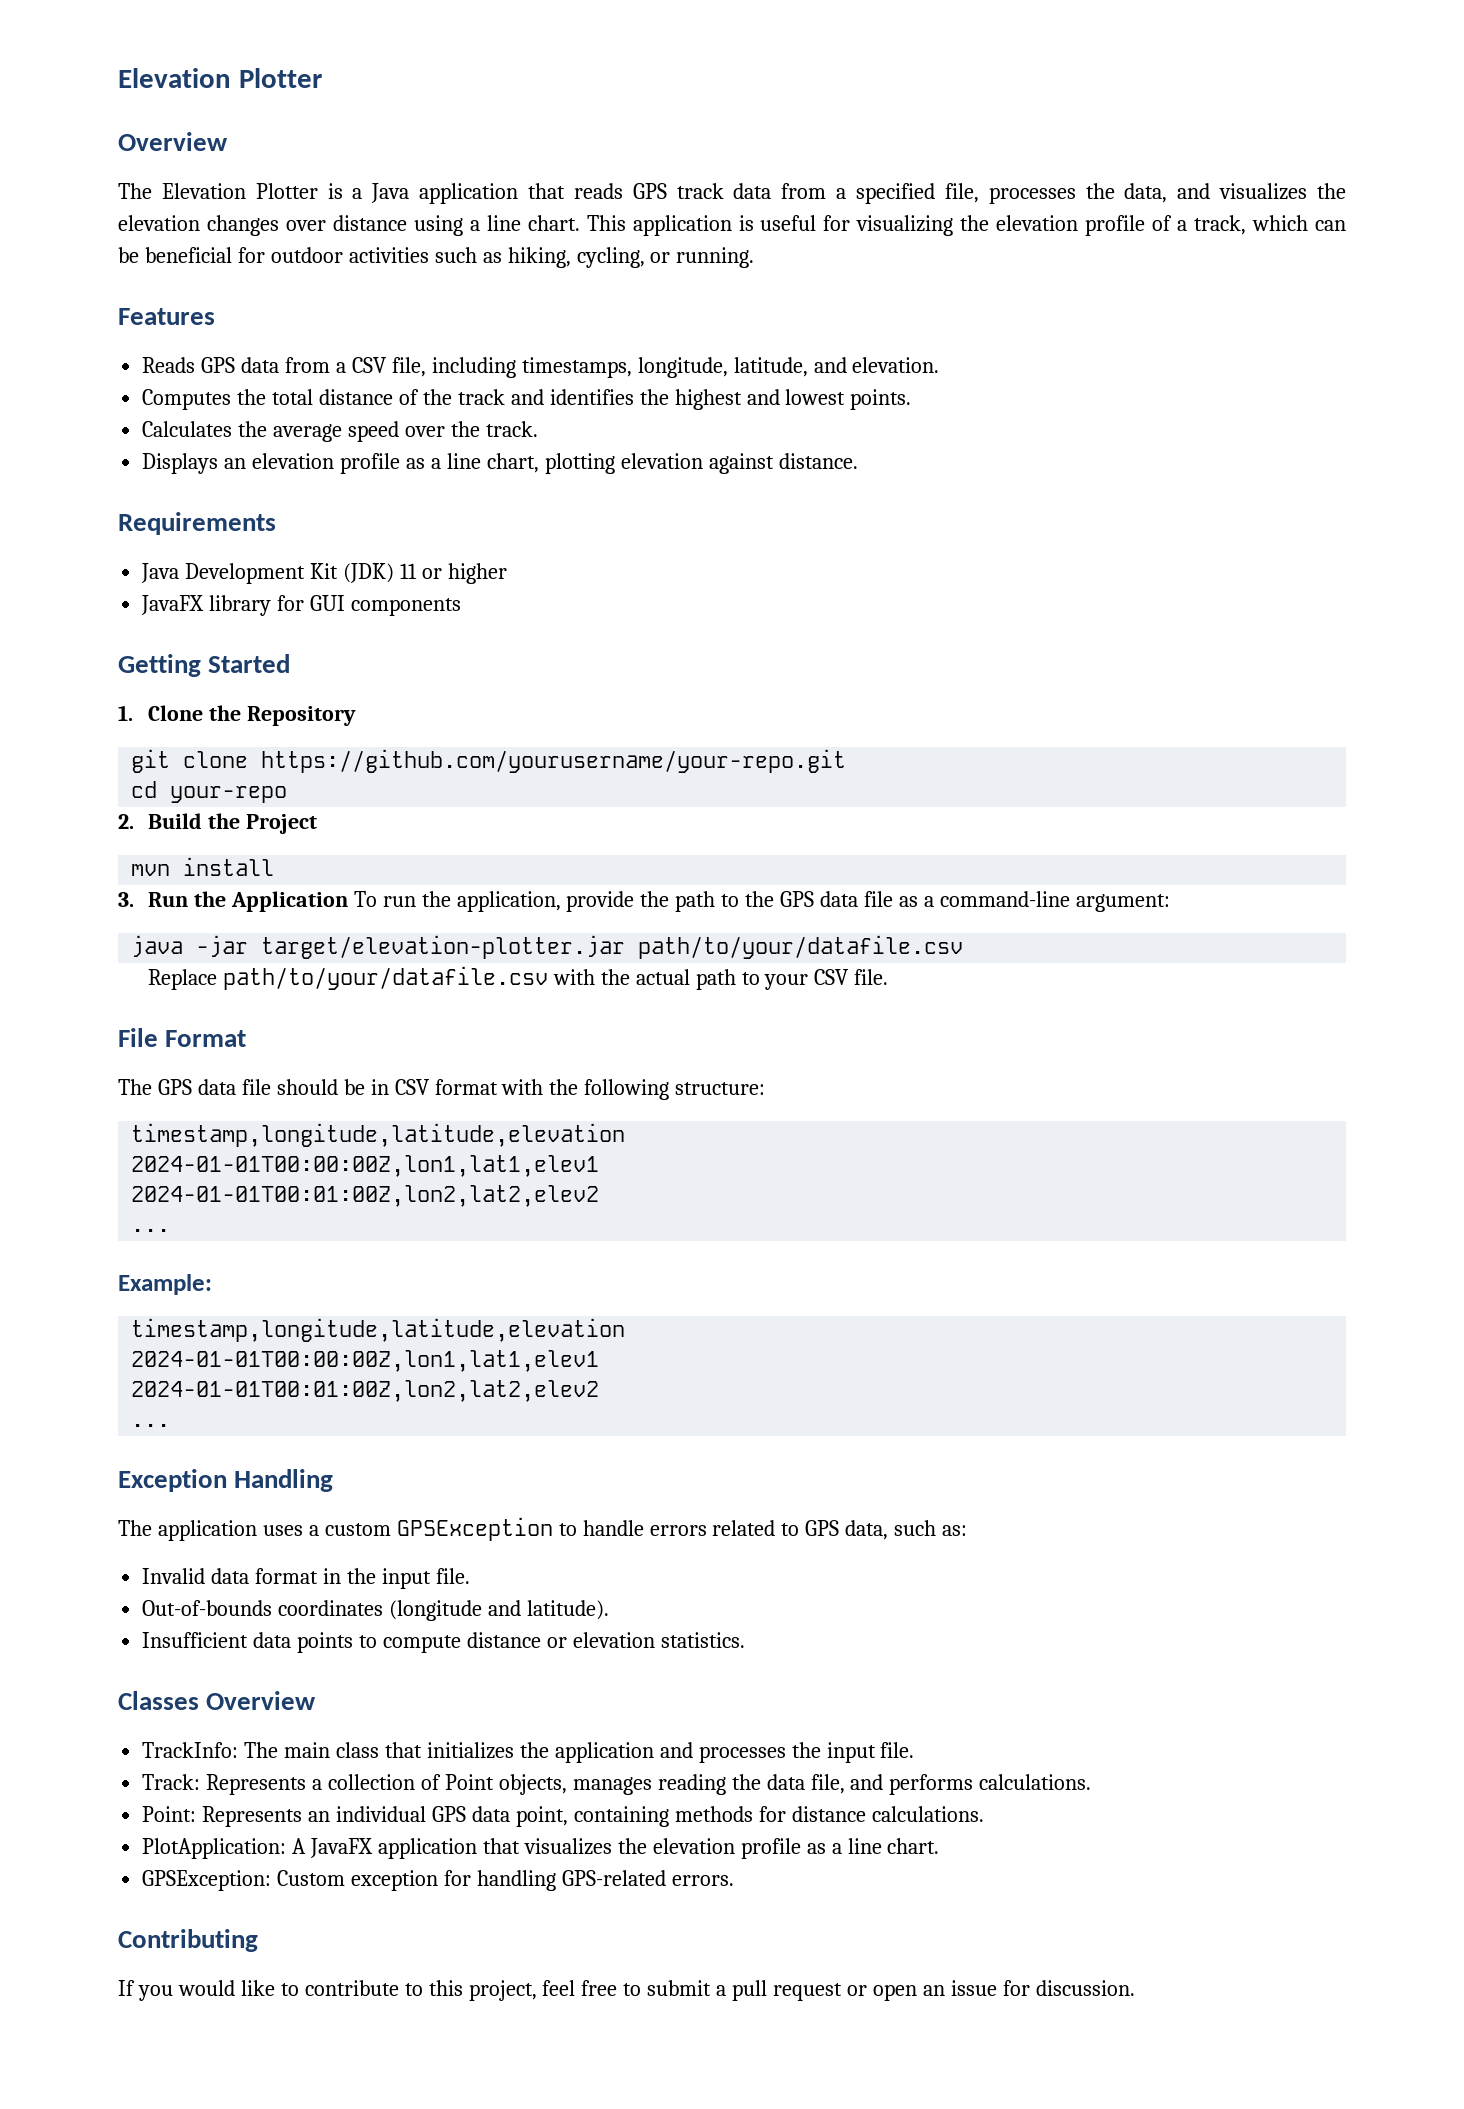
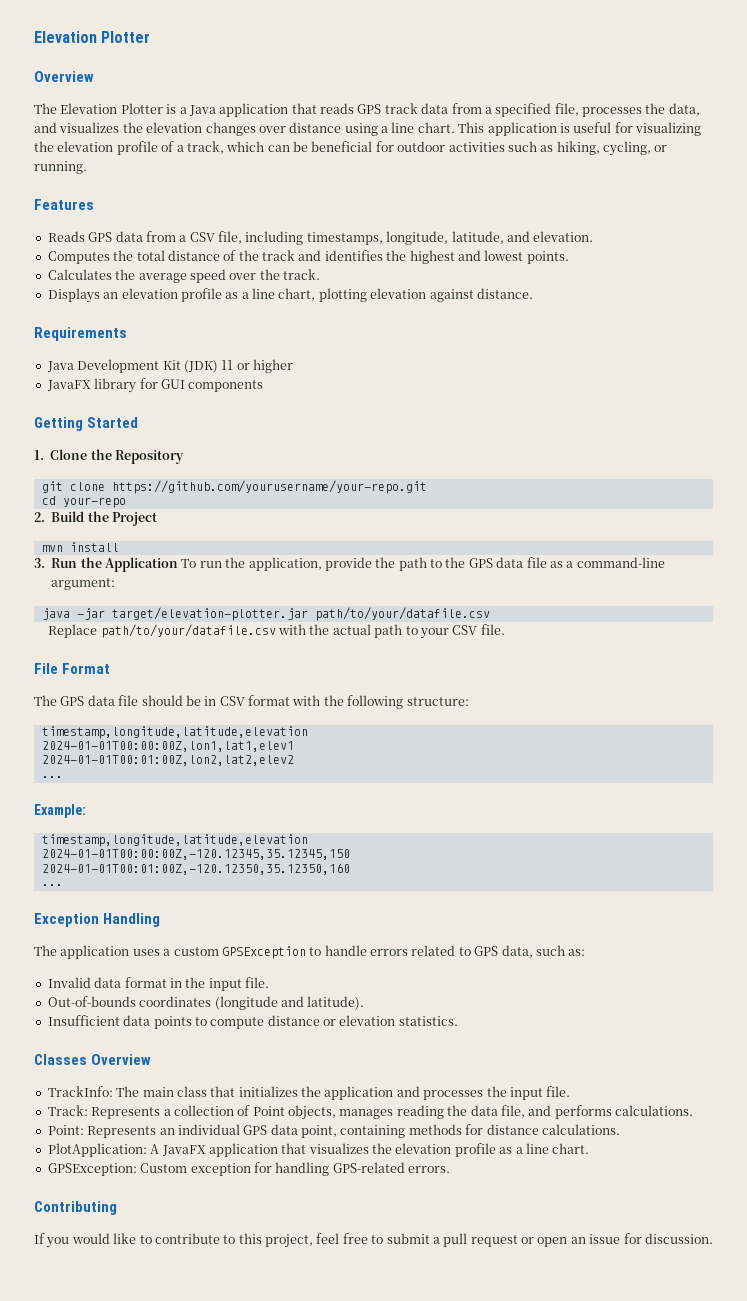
  Example:
  timestamp,longitude,latitude,elevation
- 2024-01-01T00:00:00Z,lon1,lat1,elev1
- 2024-01-01T00:01:00Z,lon2,lat2,elev2
+ 2024-01-01T00:00:00Z,-120.12345,35.12345,150
+ 2024-01-01T00:01:00Z,-120.12350,35.12350,160

